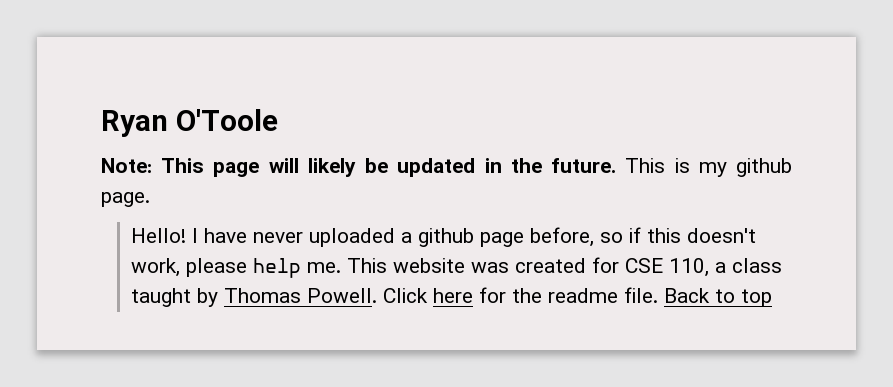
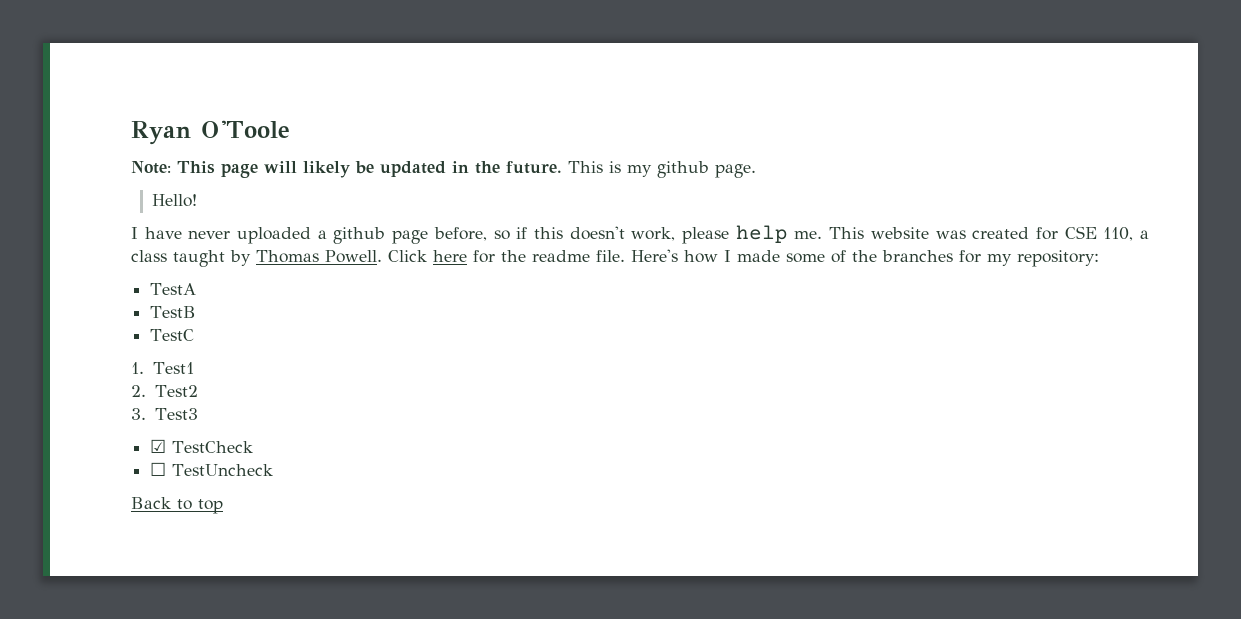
- Hello! I have never uploaded a github page before, so if this doesn't work, please help me.
+ Hello!
+ I have never uploaded a github page before, so if this doesn't work, please help me.
- Click here for the readme file. Back to top
+ Click here for the readme file. Here's how I made some of the branches for my repository:
+ TestA
+ TestB
+ TestC
+ 1. Test1
+ 2. Test2
+ 3. Test3
+ ☑ TestCheck
+ ☐ TestUncheck
+ Back to top

